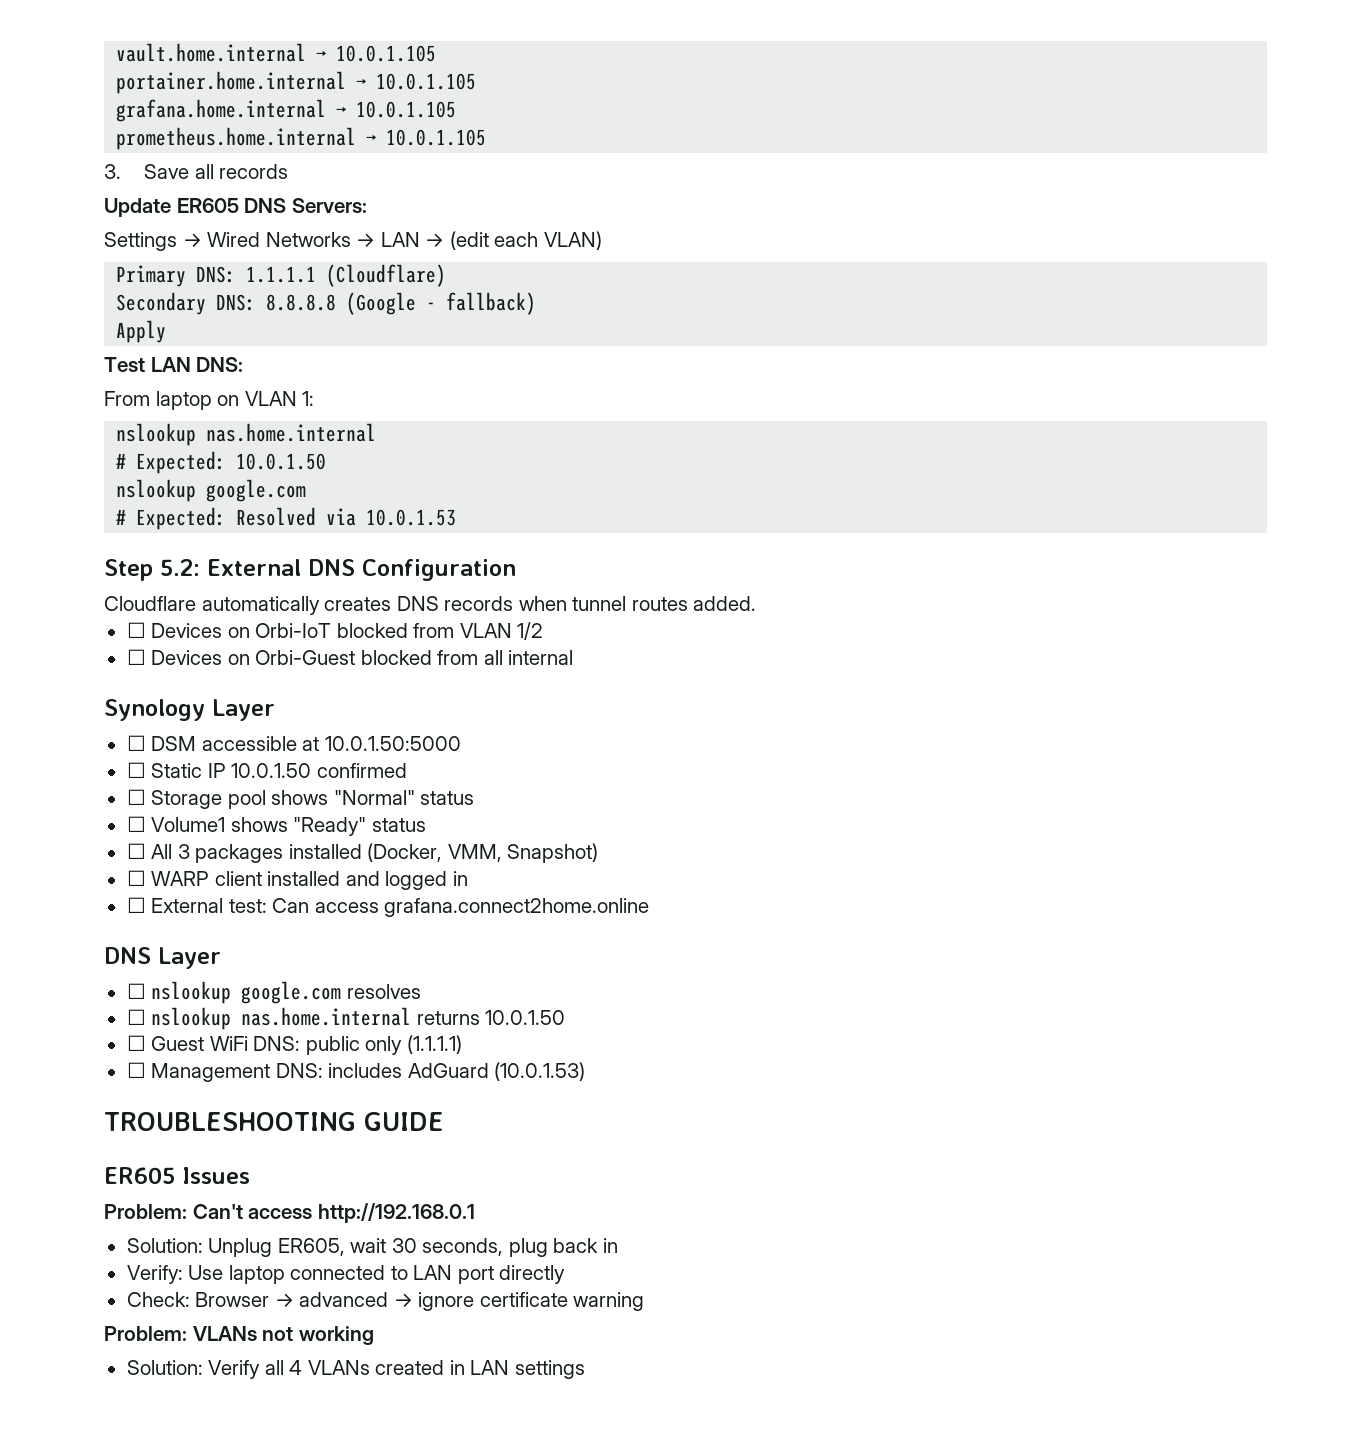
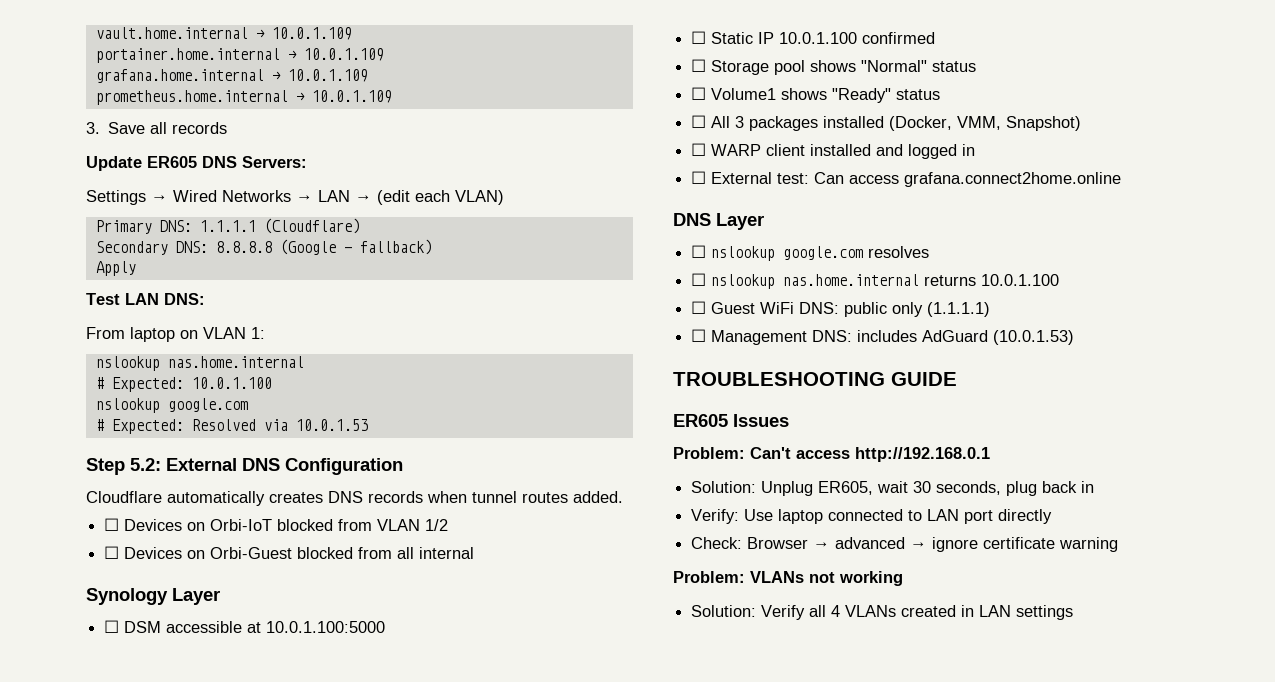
- vault.home.internal → 10.0.1.105
+ vault.home.internal → 10.0.1.109
- portainer.home.internal → 10.0.1.105
+ portainer.home.internal → 10.0.1.109
- grafana.home.internal → 10.0.1.105
+ grafana.home.internal → 10.0.1.109
- prometheus.home.internal → 10.0.1.105
+ prometheus.home.internal → 10.0.1.109
- # Expected: 10.0.1.50
+ # Expected: 10.0.1.100
- ☐ DSM accessible at 10.0.1.50:5000
+ ☐ DSM accessible at 10.0.1.100:5000
- ☐ Static IP 10.0.1.50 confirmed
+ ☐ Static IP 10.0.1.100 confirmed
- ☐ nslookup nas.home.internal returns 10.0.1.50
+ ☐ nslookup nas.home.internal returns 10.0.1.100

